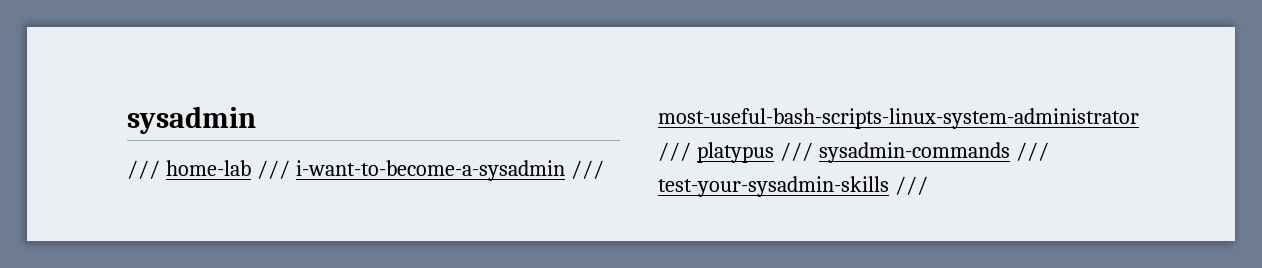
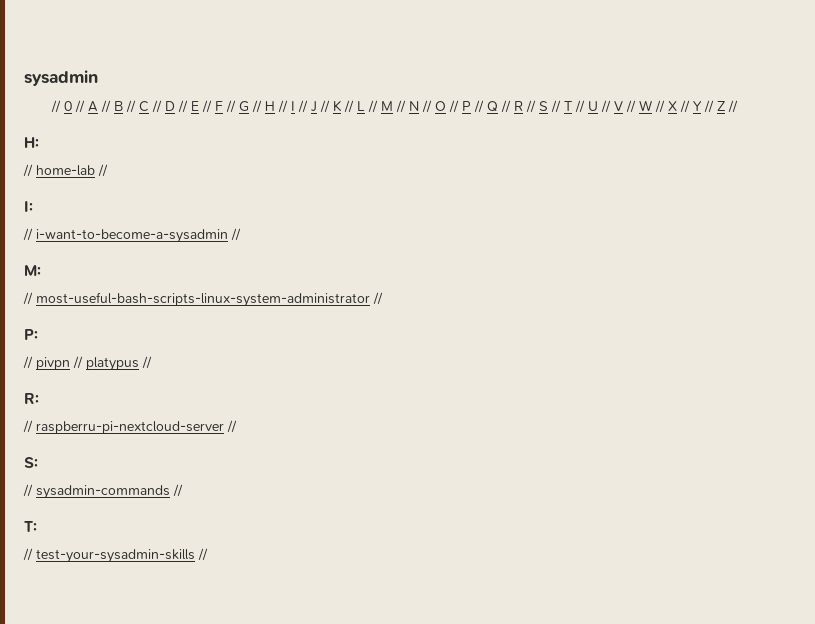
- /// home-lab /// i-want-to-become-a-sysadmin /// most-useful-bash-scripts-linux-system-administrator /// platypus /// sysadmin-commands /// test-your-sysadmin-skills ///
+ // 0 // A // B // C // D // E // F // G // H // I // J // K // L // M // N // O // P // Q // R // S // T // U // V // W // X // Y // Z //
+ H:
+ // home-lab //
+ I:
+ // i-want-to-become-a-sysadmin //
+ M:
+ // most-useful-bash-scripts-linux-system-administrator //
+ P:
+ // pivpn // platypus //
+ R:
+ // raspberru-pi-nextcloud-server //
+ S:
+ // sysadmin-commands //
+ T:
+ // test-your-sysadmin-skills //

